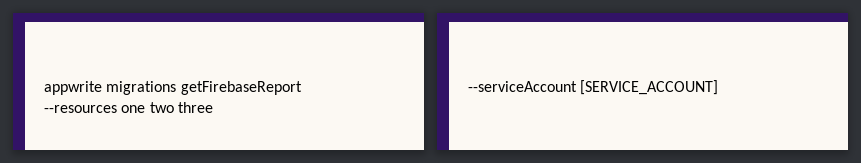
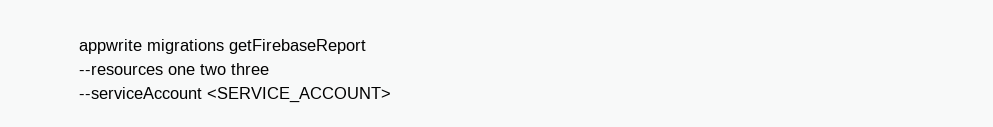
- --serviceAccount [SERVICE_ACCOUNT]
+ --serviceAccount <SERVICE_ACCOUNT>

